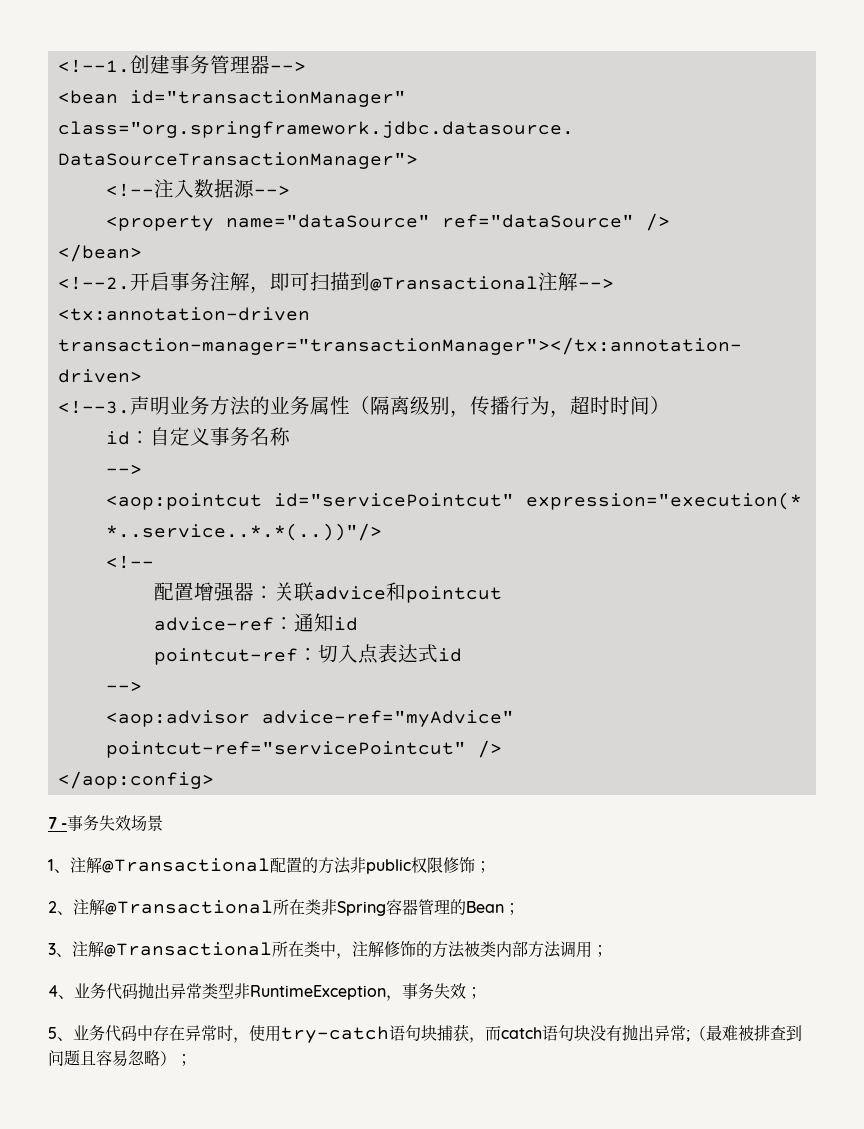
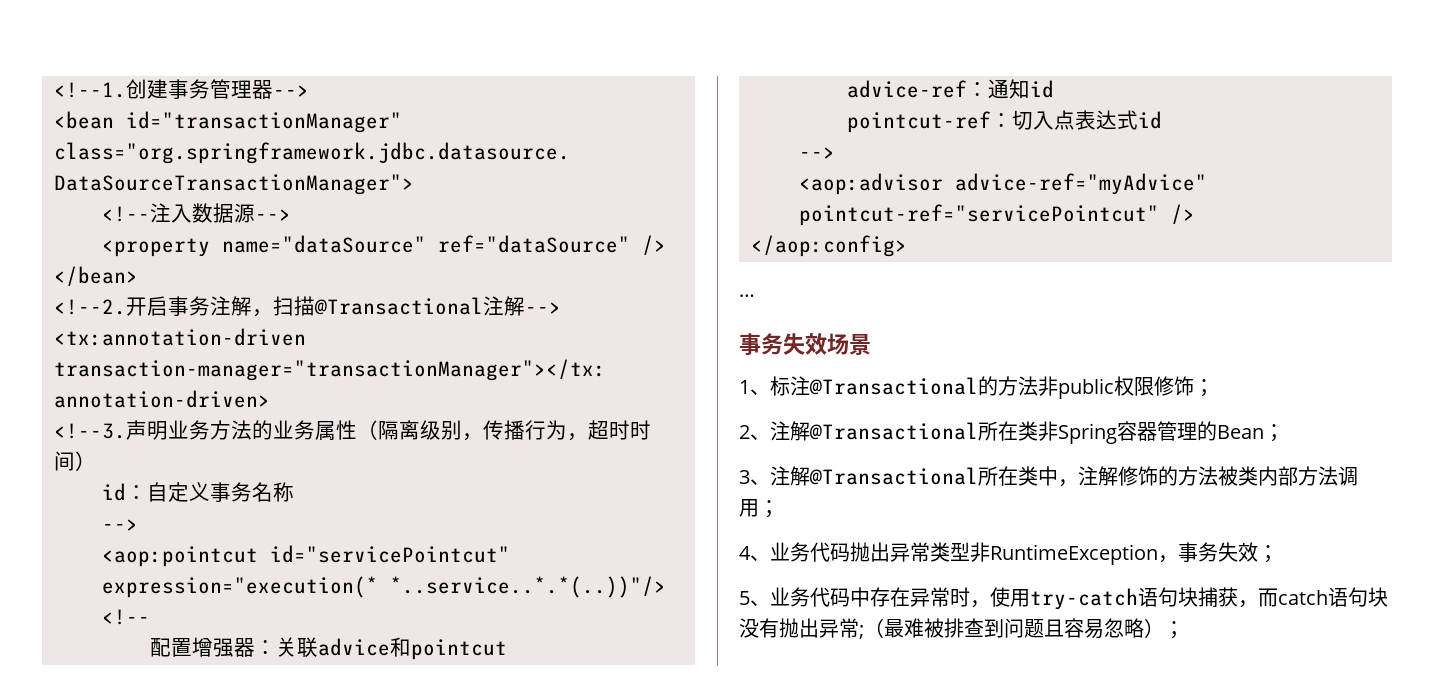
- 开启事务注解，即可扫描到@Transactional注解-->
+ 开启事务注解，扫描@Transactional注解-->
- 7 -事务失效场景
+ …
+ 事务失效场景
- 1、注解@Transactional配置的方法非public权限修饰；
+ 1、标注@Transactional的方法非public权限修饰；

